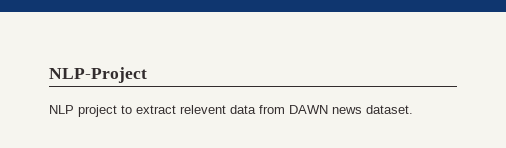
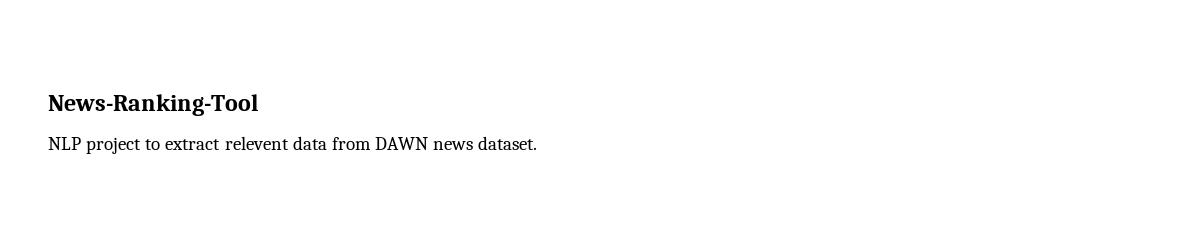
- NLP-Project
+ News-Ranking-Tool

